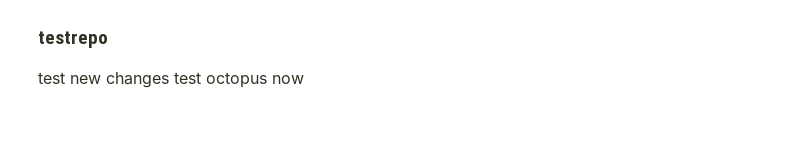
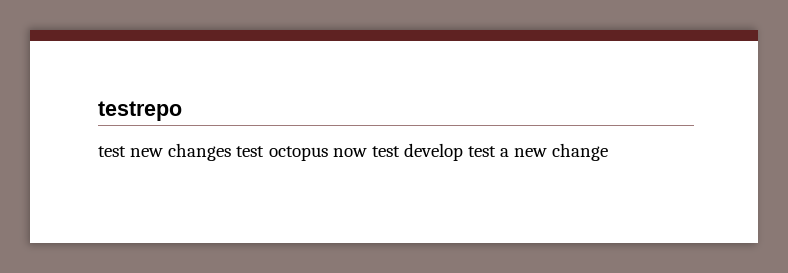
- test new changes test octopus now
+ test new changes test octopus now test develop test a new change

